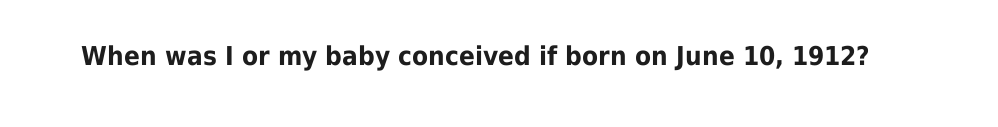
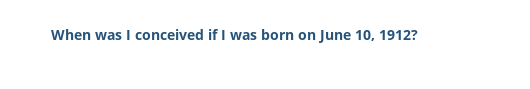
- When was I or my baby conceived if born on June 10, 1912?
+ When was I conceived if I was born on June 10, 1912?

